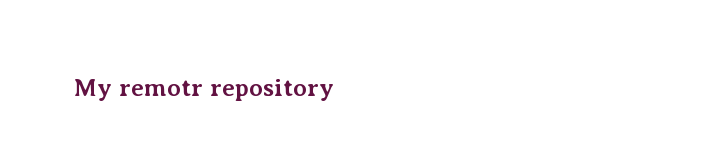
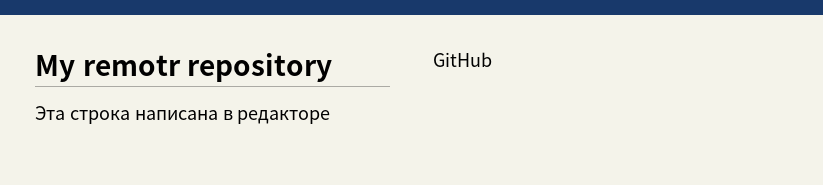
+ Эта строка написана в редакторе GitHub

